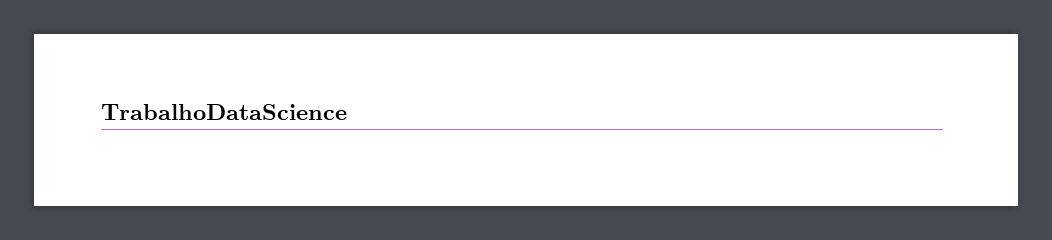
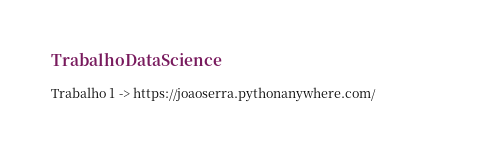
+ Trabalho 1 -> https://joaoserra.pythonanywhere.com/

